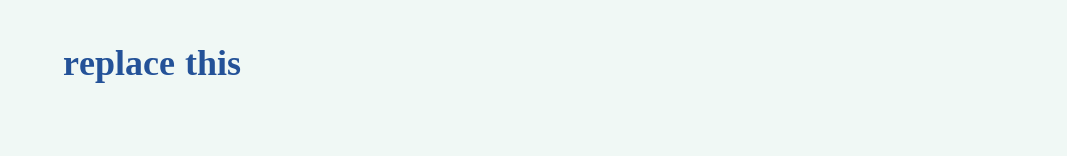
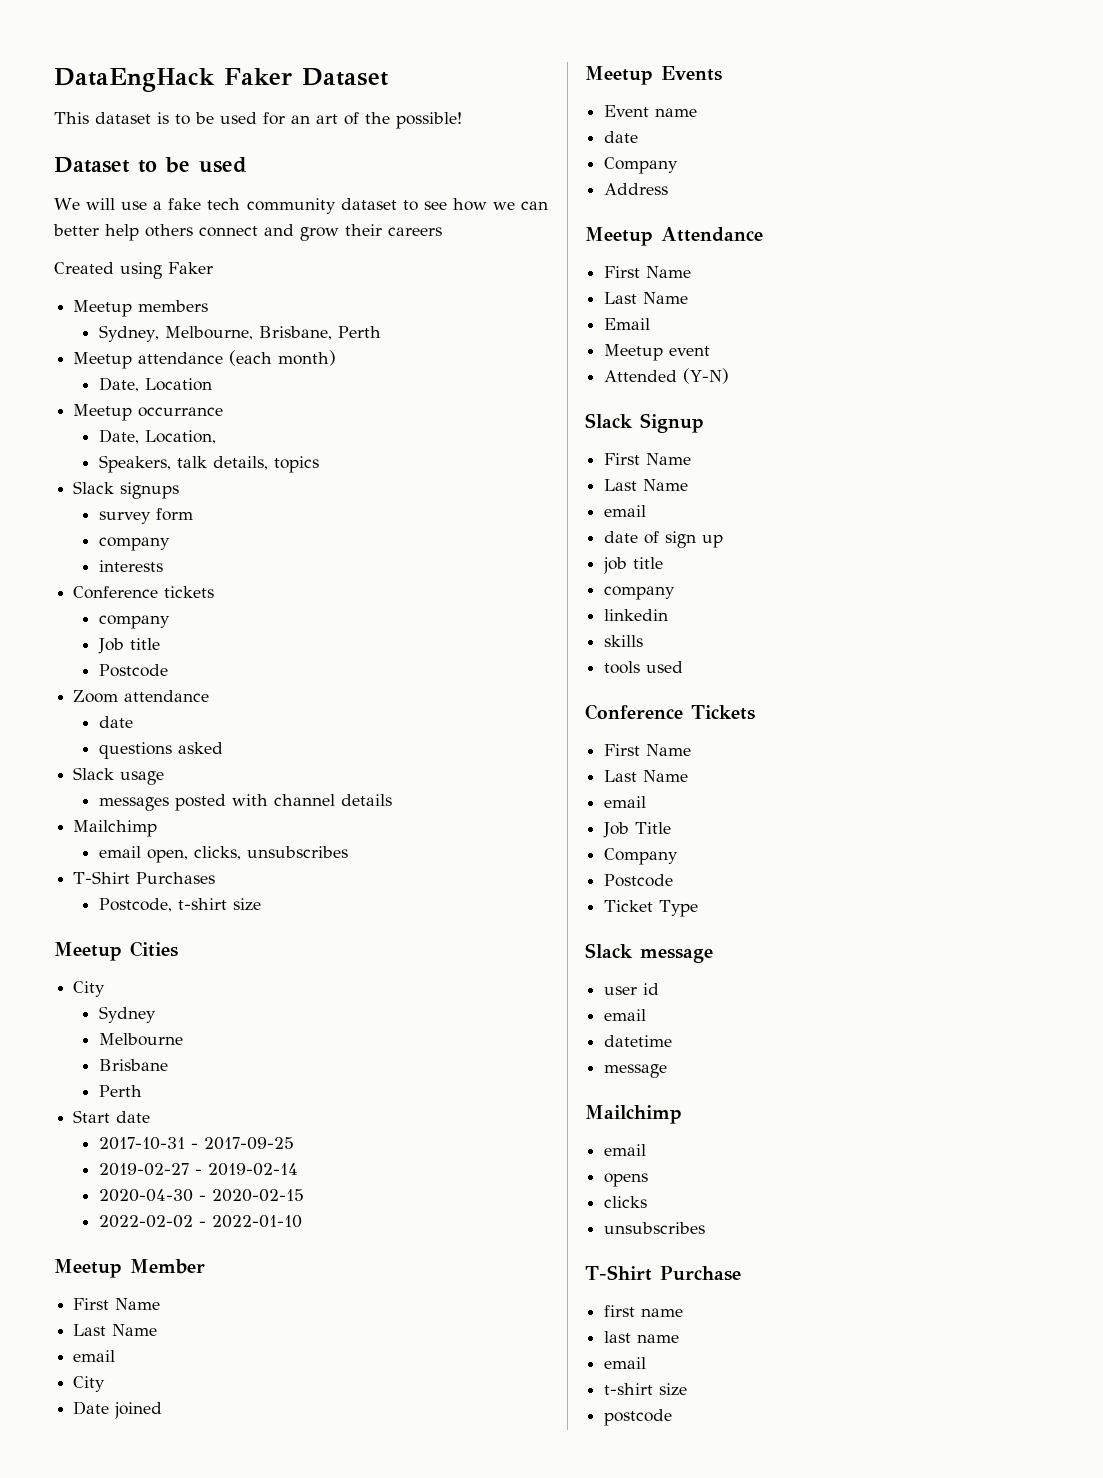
- replace this
+ DataEngHack Faker Dataset
+ This dataset is to be used for an art of the possible!
+ Dataset to be used
+ We will use a fake tech community dataset to see how we can better help others connect and grow their careers
+ Created using Faker
+ Meetup members
+ Sydney, Melbourne, Brisbane, Perth
+ Meetup attendance (each month)
+ Date, Location
+ Meetup occurrance
+ Date, Location,
+ Speakers, talk details, topics
+ Slack signups
+ survey form
+ company
+ interests
+ Conference tickets
+ company
+ Job title
+ Postcode
+ Zoom attendance
+ date
+ questions asked
+ Slack usage
+ messages posted with channel details
+ Mailchimp
+ email open, clicks, unsubscribes
+ T-Shirt Purchases
+ Postcode, t-shirt size
+ Meetup Cities
+ City
+ Sydney
+ Melbourne
+ Brisbane
+ Perth
+ Start date
+ 2017-10-31 - 2017-09-25
+ 2019-02-27 - 2019-02-14
+ 2020-04-30 - 2020-02-15
+ 2022-02-02 - 2022-01-10
+ Meetup Member
+ First Name
+ Last Name
+ email
+ City
+ Date joined
+ Meetup Events
+ Event name
+ date
+ Company
+ Address
+ Meetup Attendance
+ First Name
+ Last Name
+ Email
+ Meetup event
+ Attended (Y-N)
+ Slack Signup
+ First Name
+ Last Name
+ email
+ date of sign up
+ job title
+ company
+ linkedin
+ skills
+ tools used
+ Conference Tickets
+ First Name
+ Last Name
+ email
+ Job Title
+ Company
+ Postcode
+ Ticket Type
+ Slack message
+ user id
+ email
+ datetime
+ message
+ Mailchimp
+ email
+ opens
+ clicks
+ unsubscribes
+ T-Shirt Purchase
+ first name
+ last name
+ email
+ t-shirt size
+ postcode

